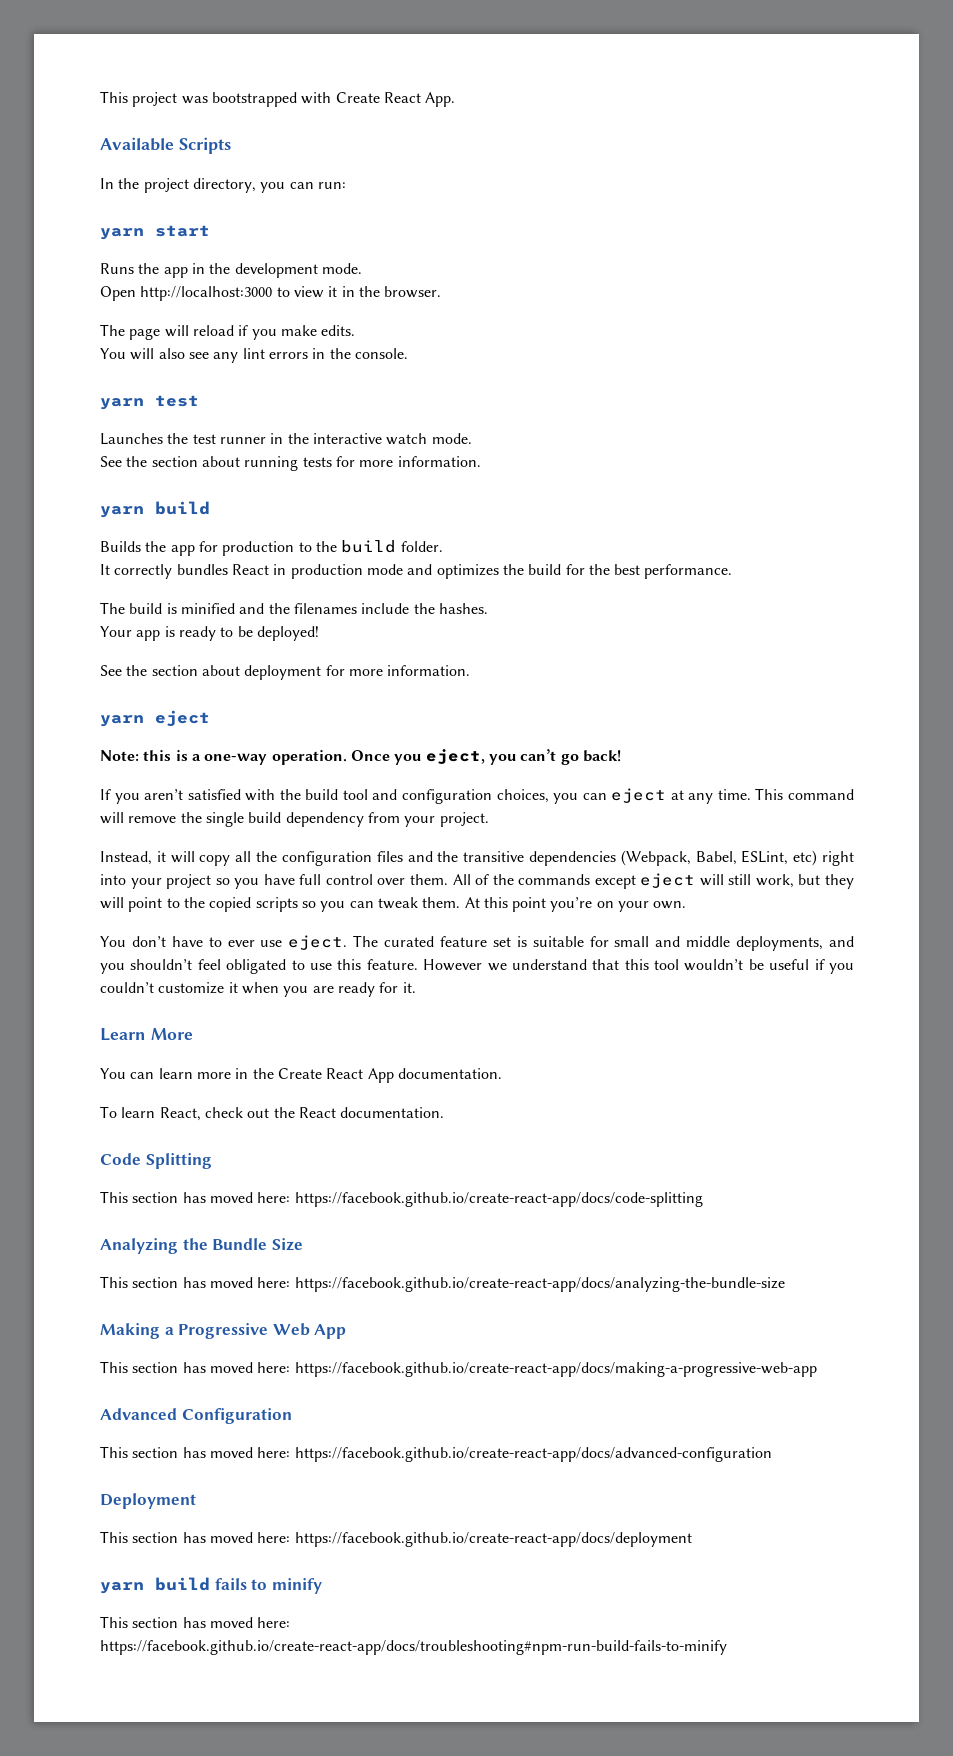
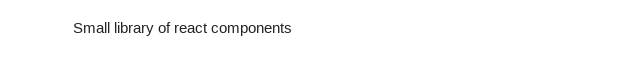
- This project was bootstrapped with Create React App.
- Available Scripts
- In the project directory, you can run:
- yarn start
- Runs the app in the development mode.
- Open http://localhost:3000 to view it in the browser.
- The page will reload if you make edits.
- You will also see any lint errors in the console.
- yarn test
- Launches the test runner in the interactive watch mode.
- See the section about running tests for more information.
- yarn build
- Builds the app for production to the build folder.
- It correctly bundles React in production mode and optimizes the build for the best performance.
- The build is minified and the filenames include the hashes.
- Your app is ready to be deployed!
- See the section about deployment for more information.
- yarn eject
- Note: this is a one-way operation. Once you eject, you can’t go back!
- If you aren’t satisfied with the build tool and configuration choices, you can eject at any time. This command will remove the single build dependency from your project.
- Instead, it will copy all the configuration files and the transitive dependencies (Webpack, Babel, ESLint, etc) right into your project so you have full control over them. All of the commands except eject will still work, but they will point to the copied scripts so you can tweak them. At this point you’re on your own.
- You don’t have to ever use eject. The curated feature set is suitable for small and middle deployments, and you shouldn’t feel obligated to use this feature. However we understand that this tool wouldn’t be useful if you couldn’t customize it when you are ready for it.
- Learn More
- You can learn more in the Create React App documentation.
- To learn React, check out the React documentation.
- Code Splitting
- This section has moved here: https://facebook.github.io/create-react-app/docs/code-splitting
- Analyzing the Bundle Size
- This section has moved here: https://facebook.github.io/create-react-app/docs/analyzing-the-bundle-size
- Making a Progressive Web App
- This section has moved here: https://facebook.github.io/create-react-app/docs/making-a-progressive-web-app
- Advanced Configuration
- This section has moved here: https://facebook.github.io/create-react-app/docs/advanced-configuration
- Deployment
- This section has moved here: https://facebook.github.io/create-react-app/docs/deployment
- yarn build fails to minify
- This section has moved here: https://facebook.github.io/create-react-app/docs/troubleshooting#npm-run-build-fails-to-minify
+ Small library of react components

